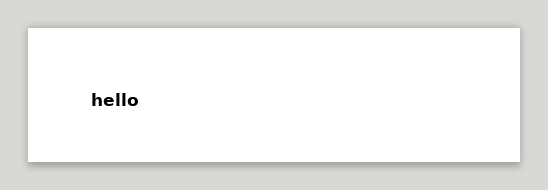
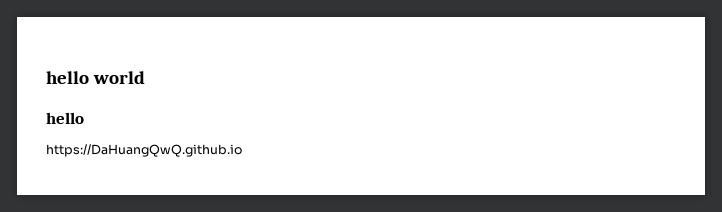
+ hello world
  hello
+ https://DaHuangQwQ.github.io

